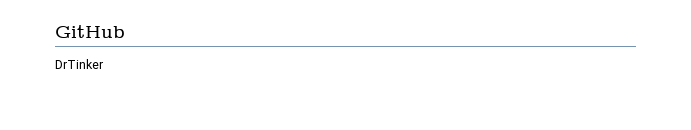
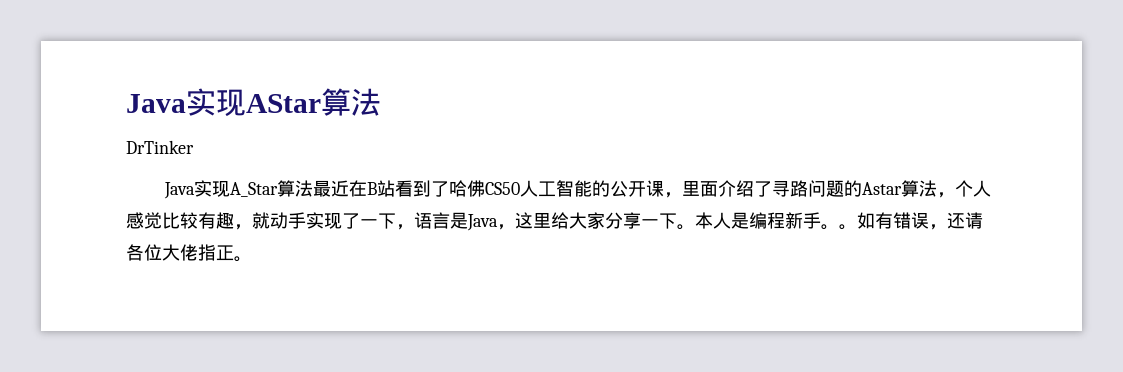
- GitHub
+ Java实现AStar算法
  DrTinker
+ Java实现A_Star算法最近在B站看到了哈佛CS50人工智能的公开课，里面介绍了寻路问题的Astar算法，个人感觉比较有趣，就动手实现了一下，语言是Java，这里给大家分享一下。本人是编程新手。。如有错误，还请各位大佬指正。

